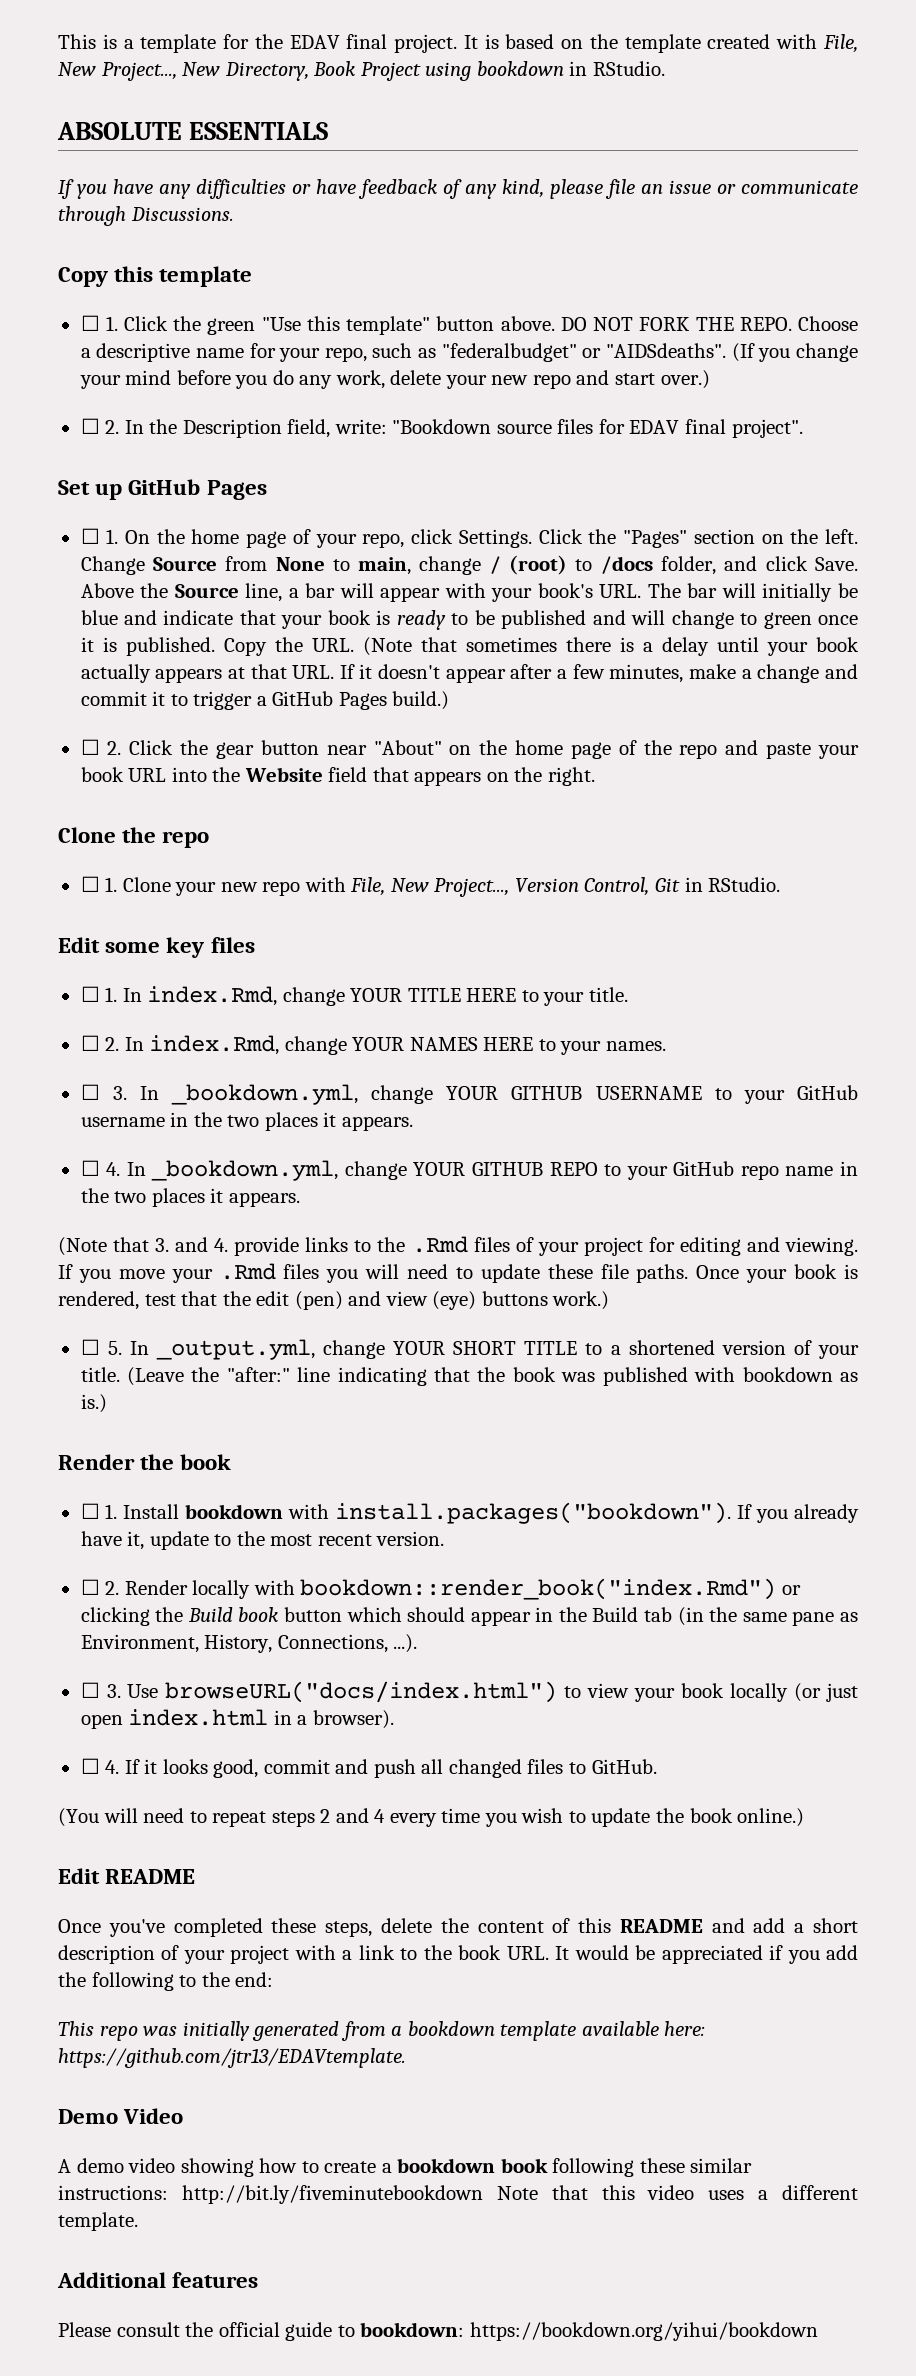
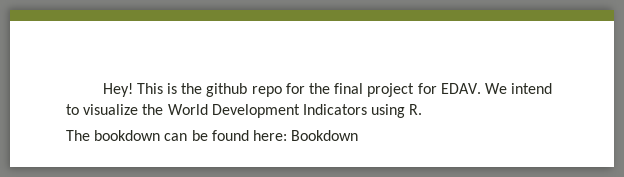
+ Hey!
- This is a template for the EDAV final project. It is based on the template created with File, New Project..., New Directory, Book Project using bookdown in RStudio.
- ABSOLUTE ESSENTIALS
- If you have any difficulties or have feedback of any kind, please file an issue or communicate through Discussions.
- Copy this template
- ☐ 1. Click the green "Use this template" button above. DO NOT FORK THE REPO. Choose a descriptive name for your repo, such as "federalbudget" or "AIDSdeaths". (If you change your mind before you do any work, delete your new repo and start over.)
- ☐ 2. In the Description field, write: "Bookdown source files for EDAV final project".
- Set up GitHub Pages
- ☐ 1. On the home page of your repo, click Settings. Click the "Pages" section on the left. Change Source from None to main, change / (root) to /docs folder, and click Save. Above the Source line, a bar will appear with your book's URL. The bar will initially be blue and indicate that your book is ready to be published and will change to green once it is published. Copy the URL. (Note that sometimes there is a delay until your book actually appears at that URL. If it doesn't appear after a few minutes, make a change and commit it to trigger a GitHub Pages build.)
- ☐ 2. Click the gear button near "About" on the home page of the repo and paste your book URL into the Website field that appears on the right.
- Clone the repo
- ☐ 1. Clone your new repo with File, New Project..., Version Control, Git in RStudio.
- Edit some key files
- ☐ 1. In index.Rmd, change YOUR TITLE HERE to your title.
- ☐ 2. In index.Rmd, change YOUR NAMES HERE to your names.
- ☐ 3. In _bookdown.yml, change YOUR GITHUB USERNAME to your GitHub username in the two places it appears.
- ☐ 4. In _bookdown.yml, change YOUR GITHUB REPO to your GitHub repo name in the two places it appears.
- (Note that 3. and 4. provide links to the .Rmd files of your project for editing and viewing. If you move your .Rmd files you will need to update these file paths. Once your book is rendered, test that the edit (pen) and view (eye) buttons work.)
- ☐ 5. In _output.yml, change YOUR SHORT TITLE to a shortened version of your title. (Leave the "after:" line indicating that the book was published with bookdown as is.)
- Render the book
- ☐ 1. Install bookdown with install.packages("bookdown"). If you already have it, update to the most recent version.
- ☐ 2. Render locally with bookdown::render_book("index.Rmd") or clicking the Build book button which should appear in the Build tab (in the same pane as Environment, History, Connections, ...).
- ☐ 3. Use browseURL("docs/index.html") to view your book locally (or just open index.html in a browser).
- ☐ 4. If it looks good, commit and push all changed files to GitHub.
- (You will need to repeat steps 2 and 4 every time you wish to update the book online.)
- Edit README
- Once you've completed these steps, delete the content of this README and add a short description of your project with a link to the book URL. It would be appreciated if you add the following to the end:
- This repo was initially generated from a bookdown template available here: https://github.com/jtr13/EDAVtemplate.
- Demo Video
- A demo video showing how to create a bookdown book following these similar instructions: http://bit.ly/fiveminutebookdown Note that this video uses a different template.
- Additional features
- Please consult the official guide to bookdown: https://bookdown.org/yihui/bookdown
+ This is the github repo for the final project for EDAV. We intend to visualize the World Development Indicators using R.
+ The bookdown can be found here: Bookdown

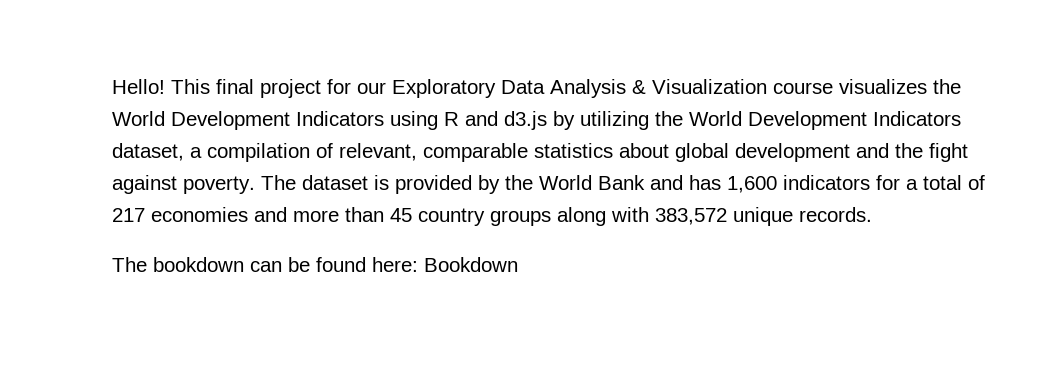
- Hey! This is the github repo for the final project for EDAV. We intend to visualize the World Development Indicators using R.
+ Hello! This final project for our Exploratory Data Analysis & Visualization course visualizes the World Development Indicators using R and d3.js by utilizing the World Development Indicators dataset, a compilation of relevant, comparable statistics about global development and the fight against poverty. The dataset is provided by the World Bank and has 1,600 indicators for a total of 217 economies and more than 45 country groups along with 383,572 unique records.

